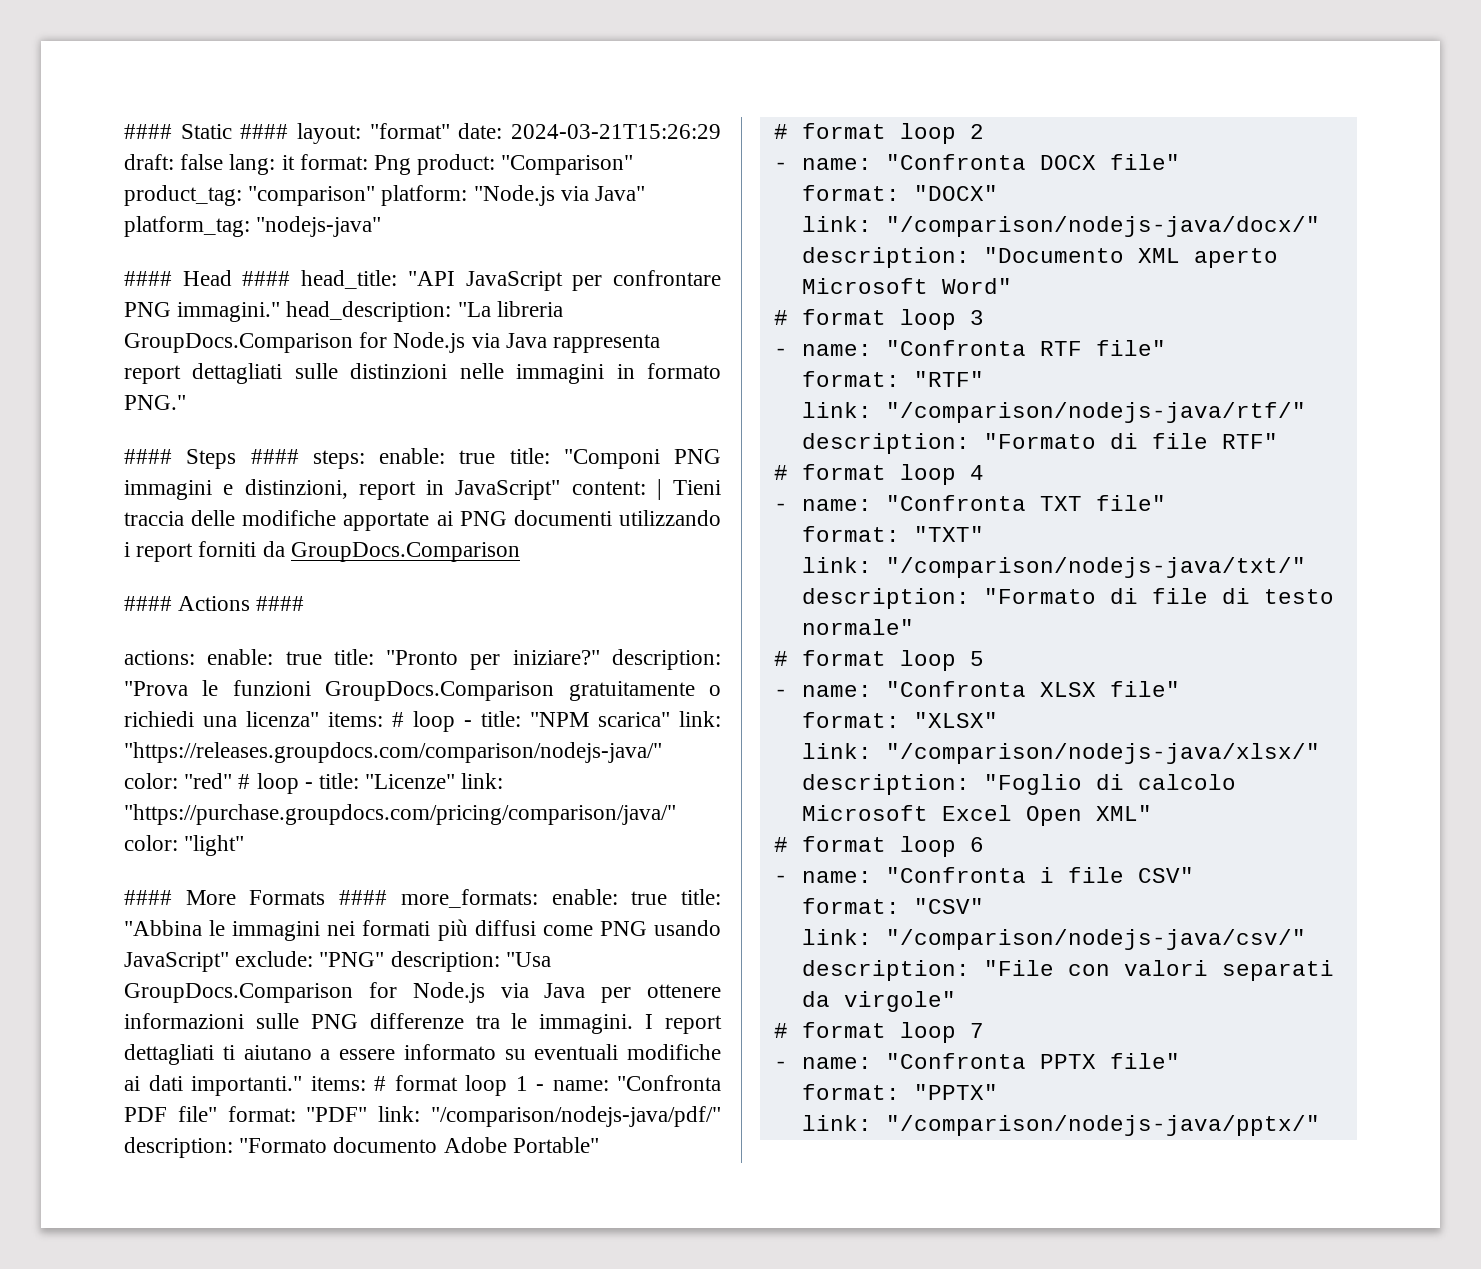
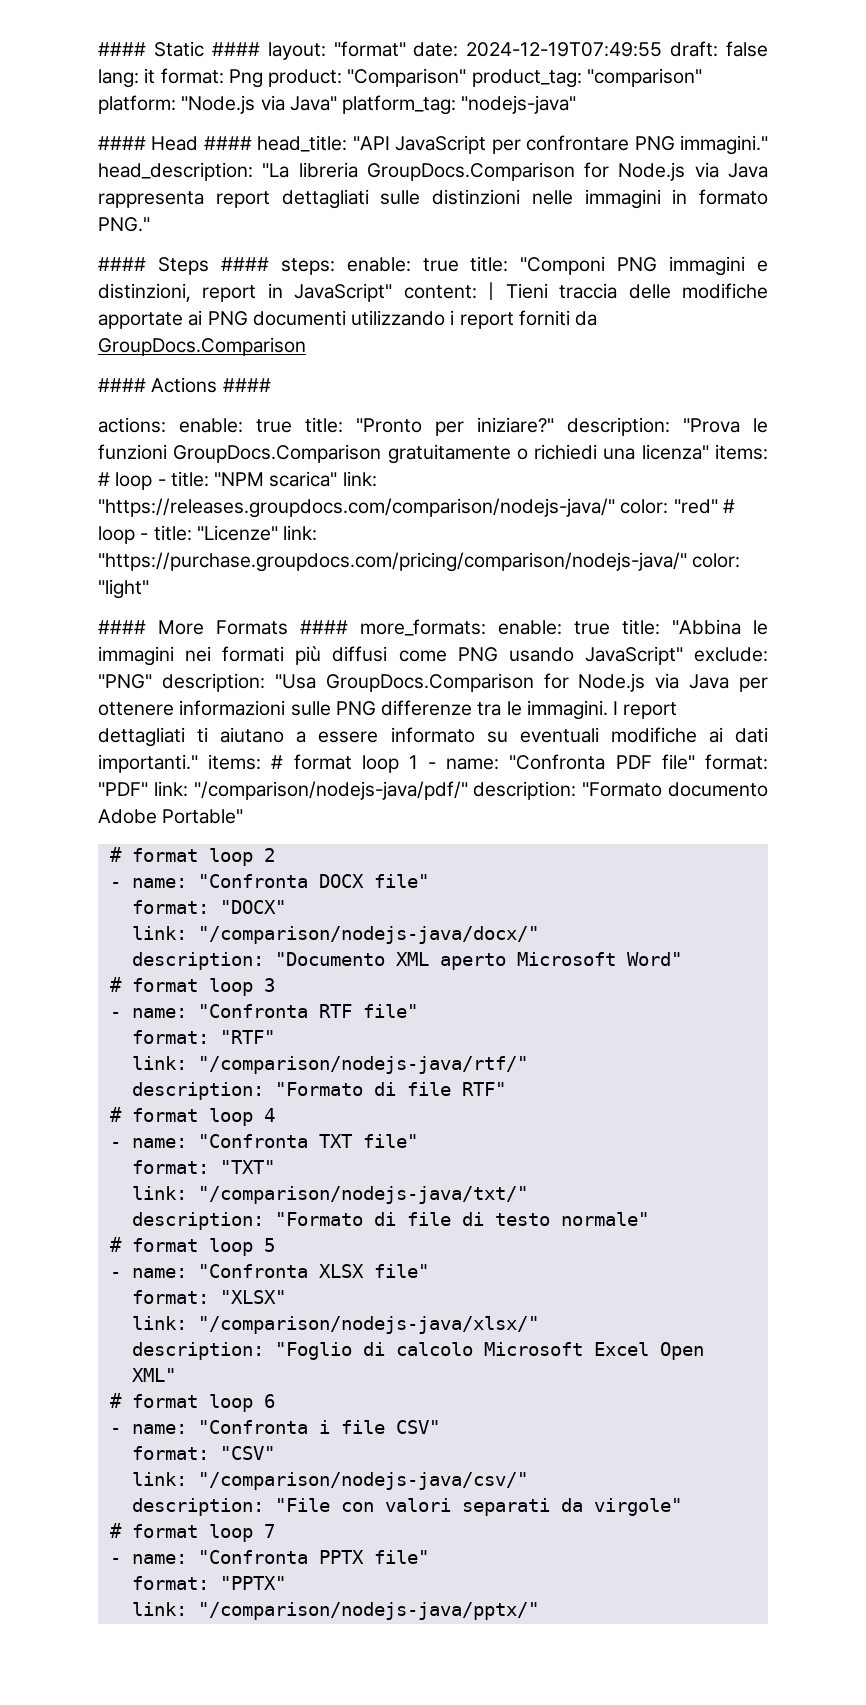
- #### Static #### layout: "format" date: 2024-03-21T15:26:29 draft: false lang: it format: Png product: "Comparison" product_tag: "comparison" platform: "Node.js via Java" platform_tag: "nodejs-java"
+ #### Static #### layout: "format" date: 2024-12-19T07:49:55 draft: false lang: it format: Png product: "Comparison" product_tag: "comparison" platform: "Node.js via Java" platform_tag: "nodejs-java"
- actions: enable: true title: "Pronto per iniziare?" description: "Prova le funzioni GroupDocs.Comparison gratuitamente o richiedi una licenza" items: # loop - title: "NPM scarica" link: "https://releases.groupdocs.com/comparison/nodejs-java/" color: "red" # loop - title: "Licenze" link: "https://purchase.groupdocs.com/pricing/comparison/java/" color: "light"
+ actions: enable: true title: "Pronto per iniziare?" description: "Prova le funzioni GroupDocs.Comparison gratuitamente o richiedi una licenza" items: # loop - title: "NPM scarica" link: "https://releases.groupdocs.com/comparison/nodejs-java/" color: "red" # loop - title: "Licenze" link: "https://purchase.groupdocs.com/pricing/comparison/nodejs-java/" color: "light"

